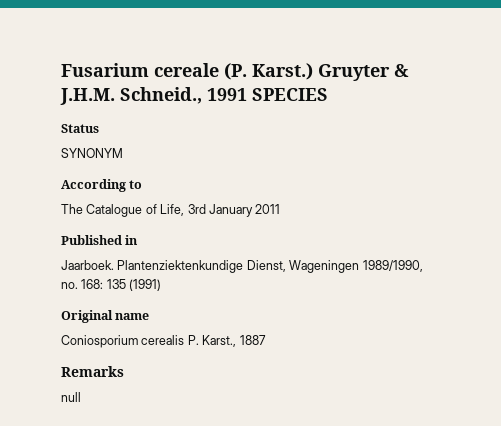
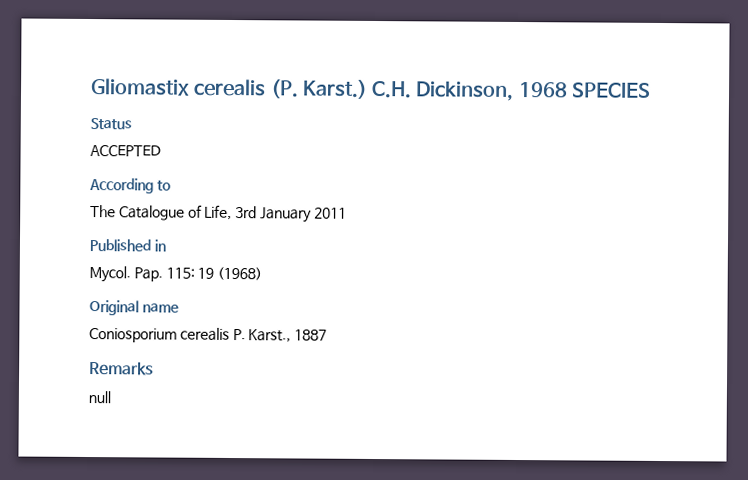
- Fusarium cereale (P. Karst.) Gruyter & J.H.M. Schneid., 1991 SPECIES
+ Gliomastix cerealis (P. Karst.) C.H. Dickinson, 1968 SPECIES
- SYNONYM
+ ACCEPTED
- Jaarboek. Plantenziektenkundige Dienst, Wageningen 1989/1990, no. 168: 135 (1991)
+ Mycol. Pap. 115: 19 (1968)

